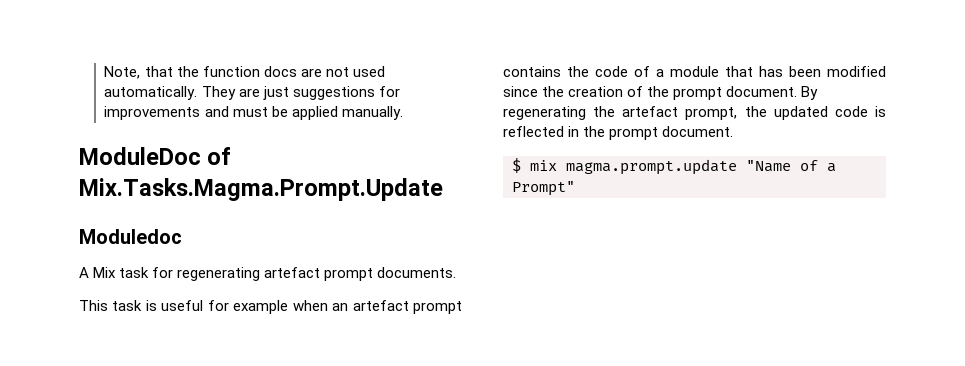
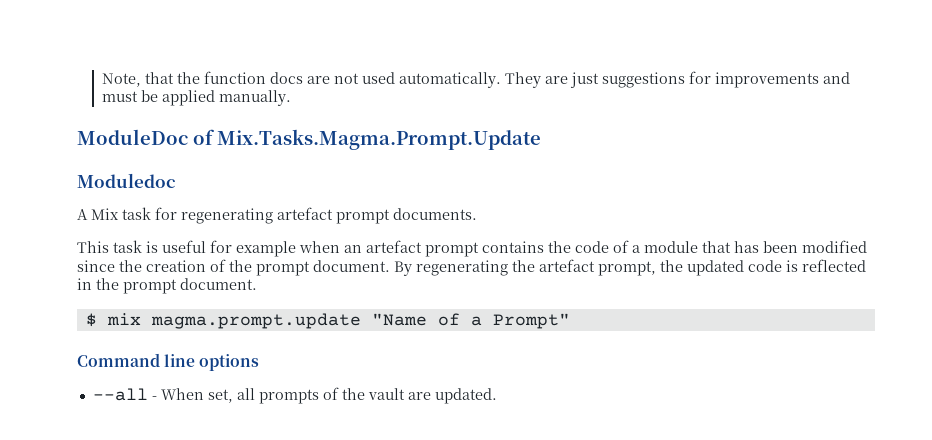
+ Command line options
+ --all - When set, all prompts of the vault are updated.

